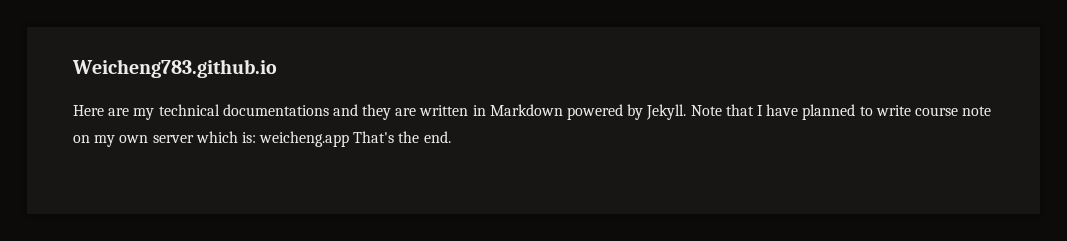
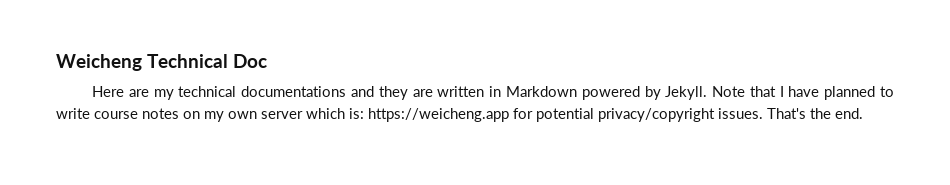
- Weicheng783.github.io
+ Weicheng Technical Doc
- Note that I have planned to write course note on my own server which is: weicheng.app That's the end.
+ Note that I have planned to write course notes on my own server which is: https://weicheng.app for potential privacy/copyright issues. That's the end.

